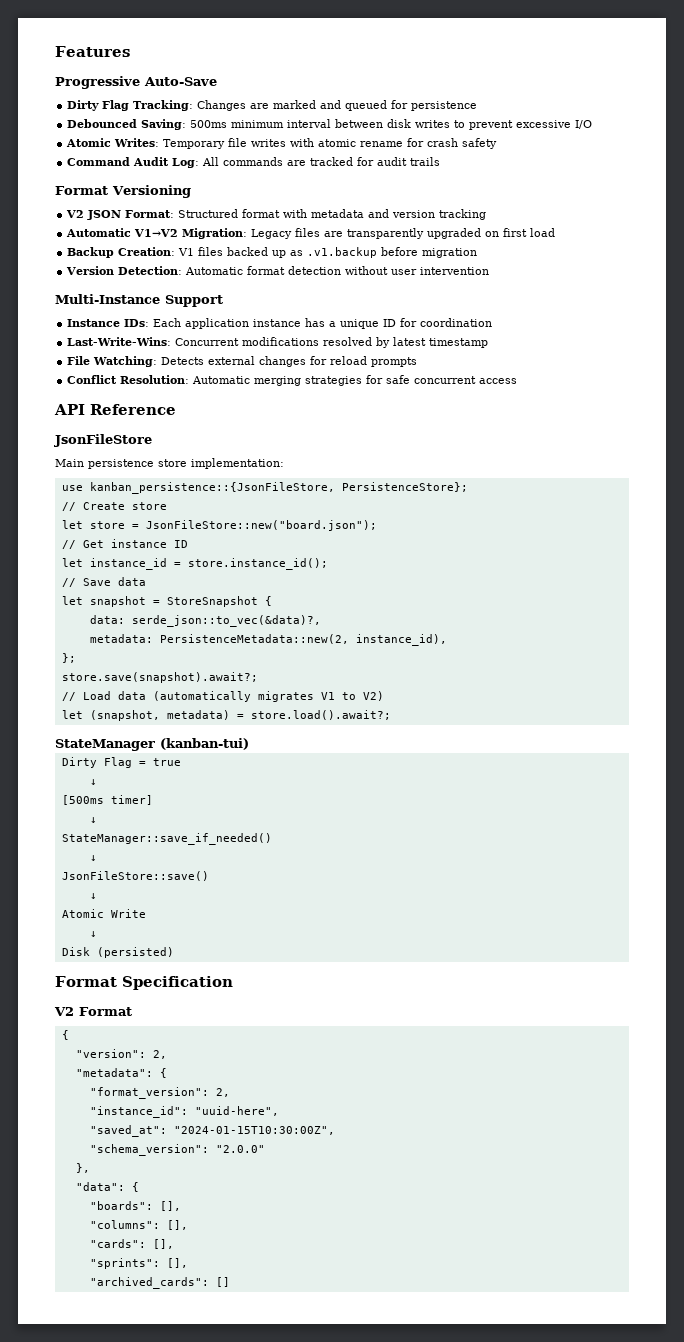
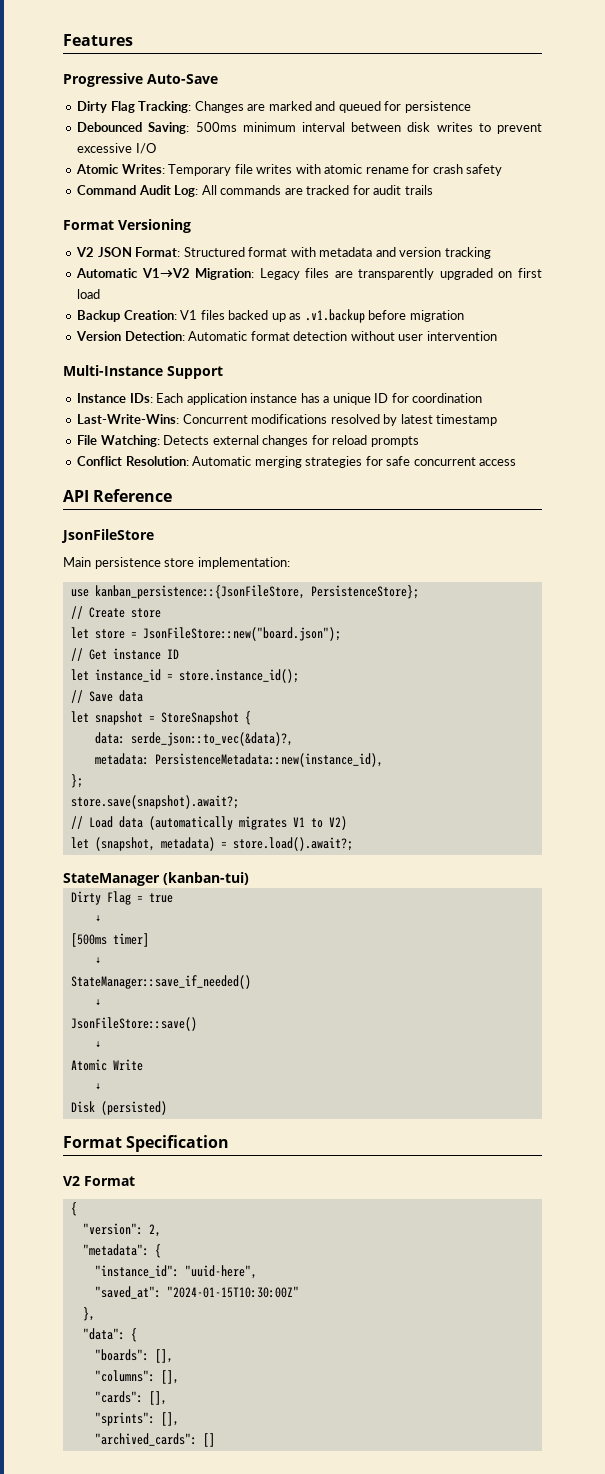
- metadata: PersistenceMetadata::new(2, instance_id),
+ metadata: PersistenceMetadata::new(instance_id),
- "format_version": 2,
- "saved_at": "2024-01-15T10:30:00Z",
- "schema_version": "2.0.0"
+ "saved_at": "2024-01-15T10:30:00Z"

